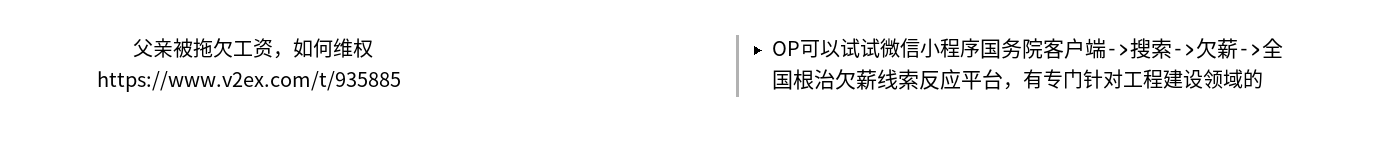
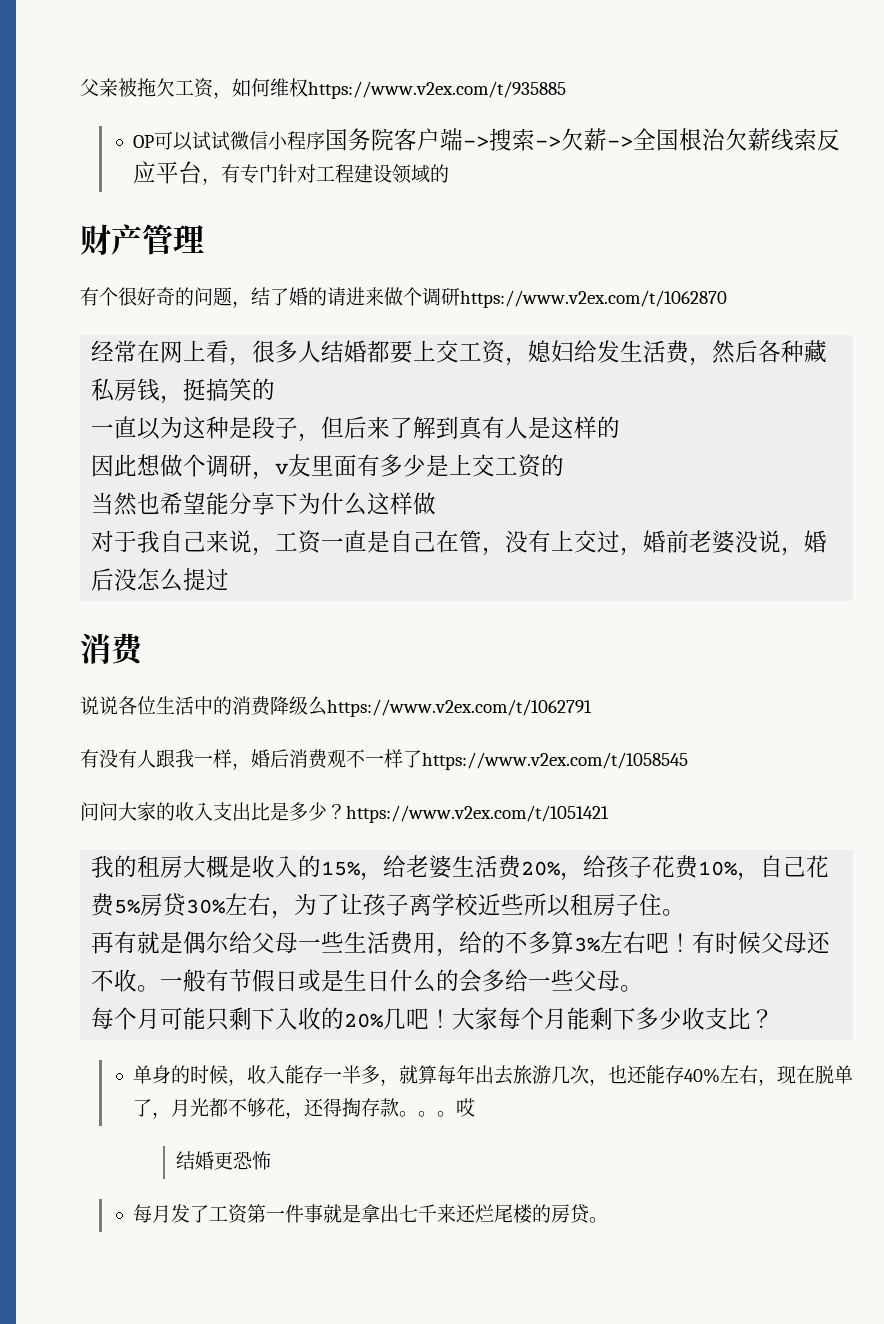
+ 财产管理
+ 有个很好奇的问题，结了婚的请进来做个调研https://www.v2ex.com/t/1062870
+ 经常在网上看，很多人结婚都要上交工资，媳妇给发生活费，然后各种藏私房钱，挺搞笑的
+ 一直以为这种是段子，但后来了解到真有人是这样的
+ 因此想做个调研，v友里面有多少是上交工资的
+ 当然也希望能分享下为什么这样做
+ 对于我自己来说，工资一直是自己在管，没有上交过，婚前老婆没说，婚后没怎么提过
+ 消费
+ 说说各位生活中的消费降级么https://www.v2ex.com/t/1062791
+ 有没有人跟我一样，婚后消费观不一样了https://www.v2ex.com/t/1058545
+ 问问大家的收入支出比是多少？https://www.v2ex.com/t/1051421
+ 我的租房大概是收入的15%，给老婆生活费20%，给孩子花费10%，自己花费5%房贷30%左右，为了让孩子离学校近些所以租房子住。
+ 再有就是偶尔给父母一些生活费用，给的不多算3%左右吧！有时候父母还不收。一般有节假日或是生日什么的会多给一些父母。
+ 每个月可能只剩下入收的20%几吧！大家每个月能剩下多少收支比？
+ 单身的时候，收入能存一半多，就算每年出去旅游几次，也还能存40%左右，现在脱单了，月光都不够花，还得掏存款。。。哎
+ 结婚更恐怖
+ 每月发了工资第一件事就是拿出七千来还烂尾楼的房贷。

